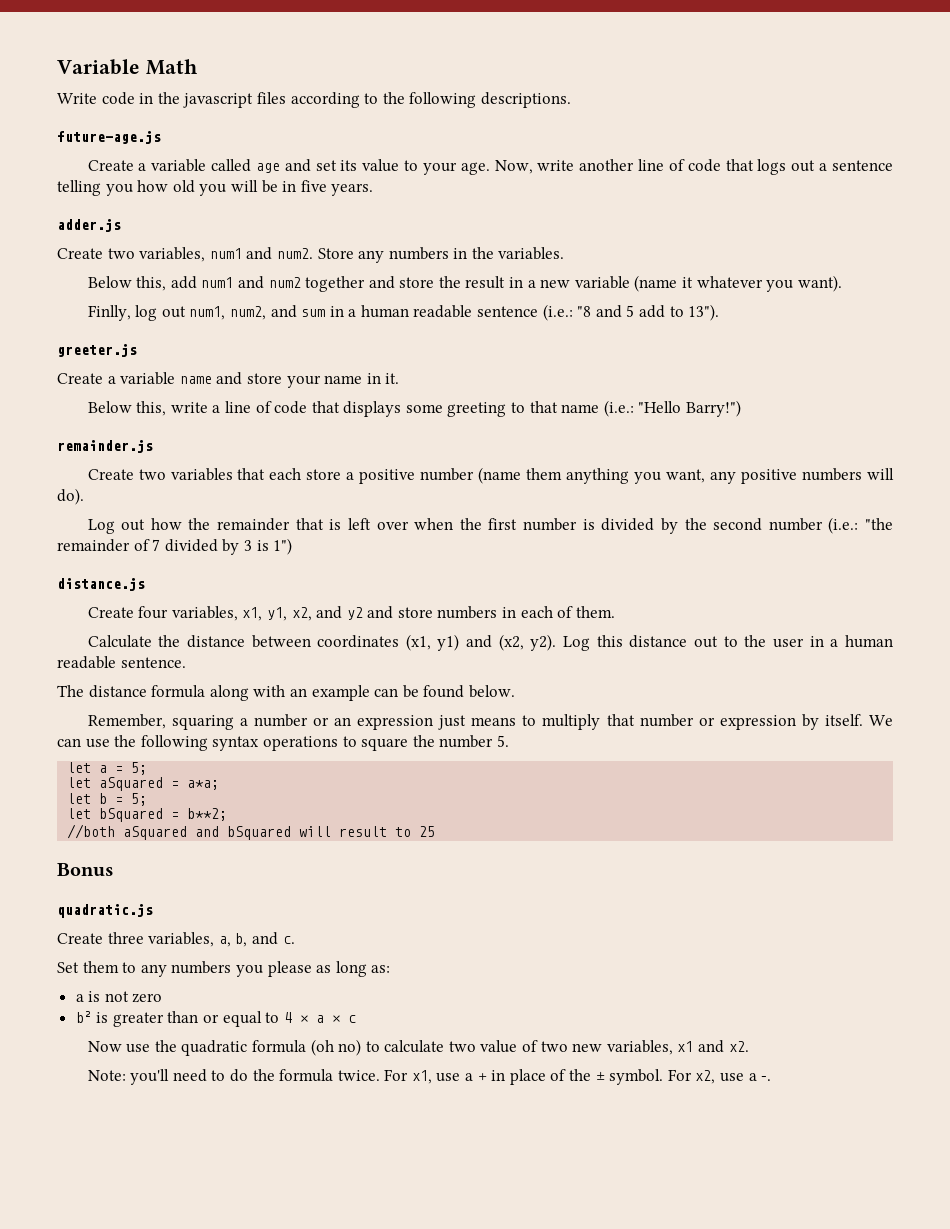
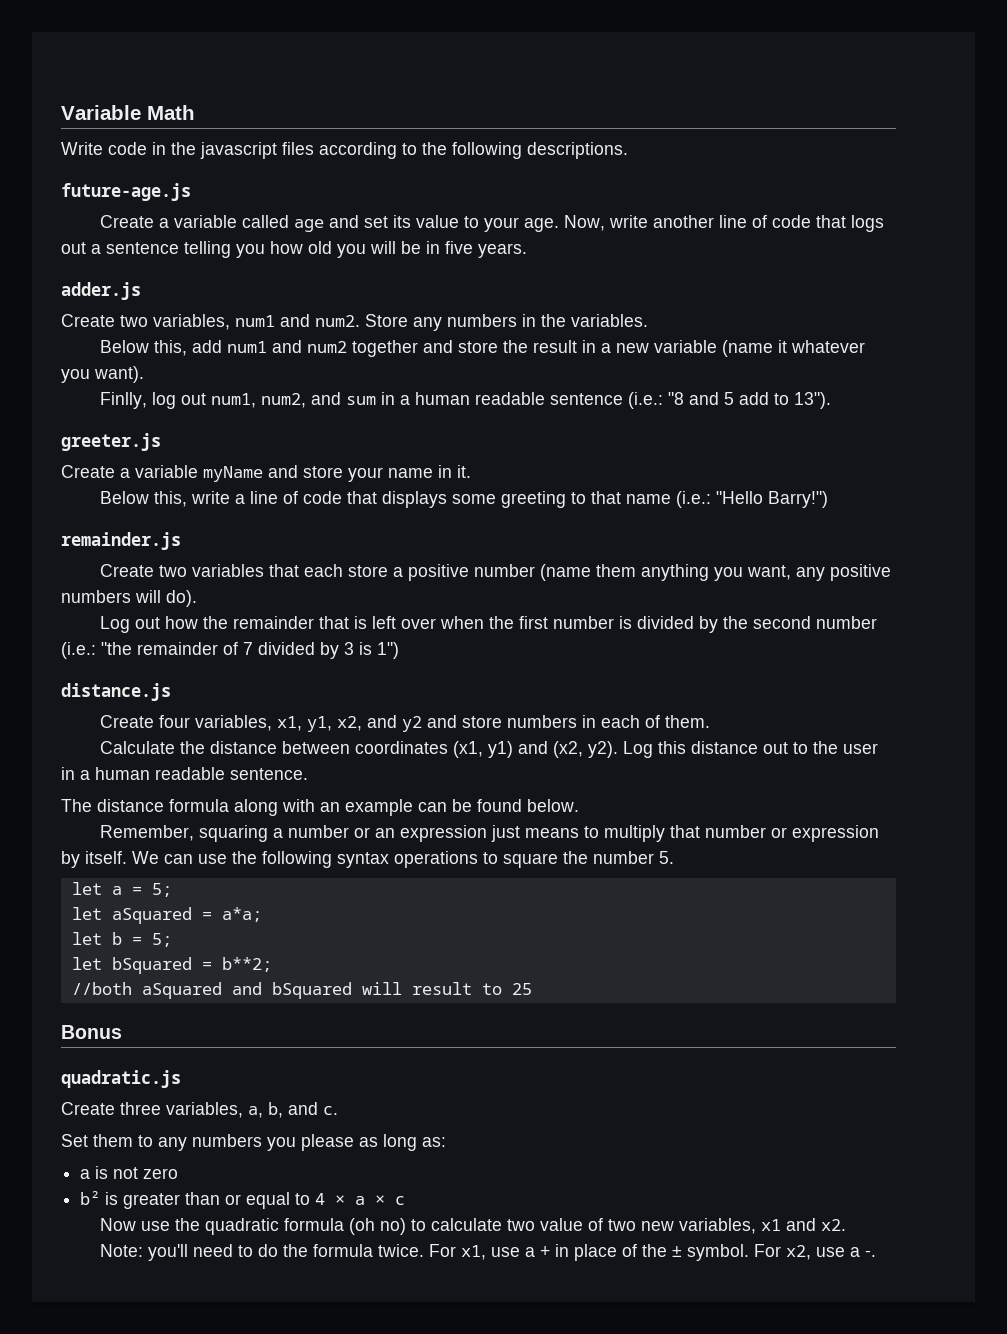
- Create a variable name and store your name in it.
+ Create a variable myName and store your name in it.

